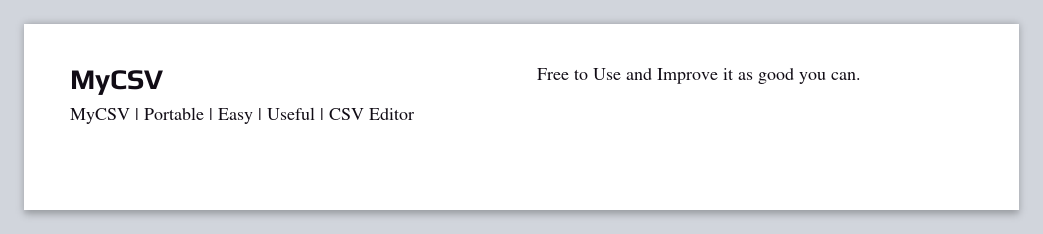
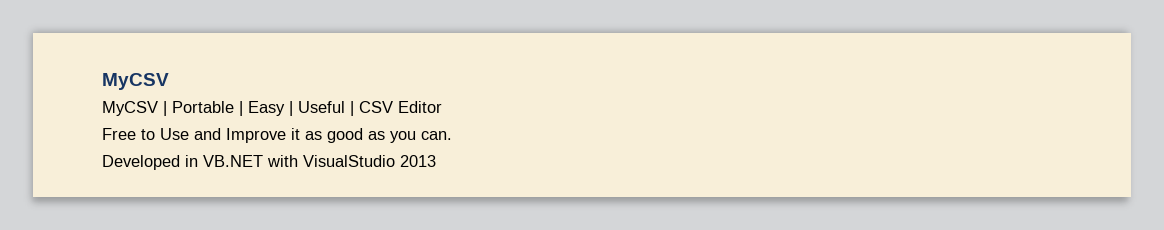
- Free to Use and Improve it as good you can.
+ Free to Use and Improve it as good as you can.
+ Developed in VB.NET with VisualStudio 2013

